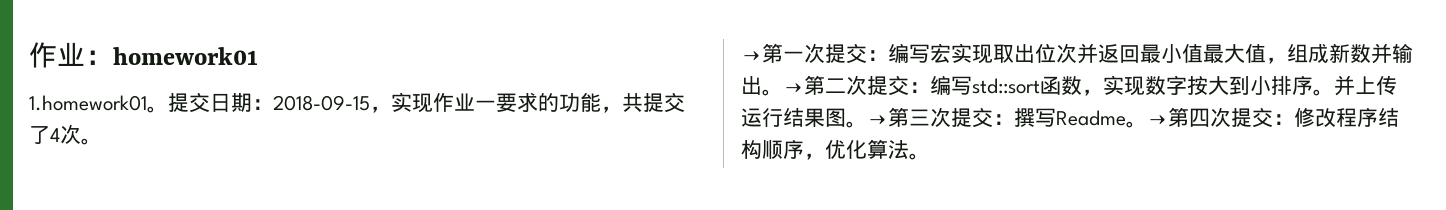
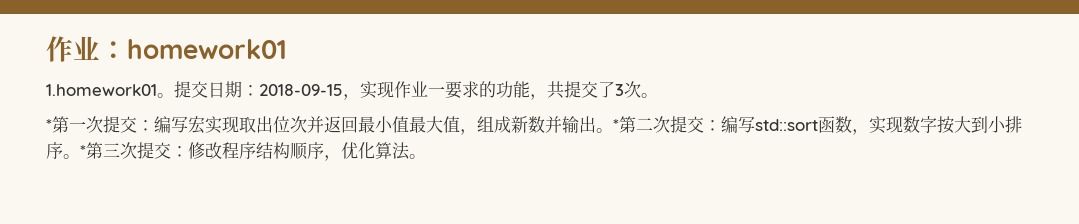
- 提交日期：2018-09-15，实现作业一要求的功能，共提交了4次。
+ 提交日期：2018-09-15，实现作业一要求的功能，共提交了3次。
- →第一次提交：编写宏实现取出位次并返回最小值最大值，组成新数并输出。
+ *第一次提交：编写宏实现取出位次并返回最小值最大值，组成新数并输出。
- →第二次提交：编写std::sort函数，实现数字按大到小排序。
+ *第二次提交：编写std::sort函数，实现数字按大到小排序。
- 并上传运行结果图。→第三次提交：撰写Readme。→第四次提交：修改程序结构顺序，优化算法。
+ *第三次提交：修改程序结构顺序，优化算法。

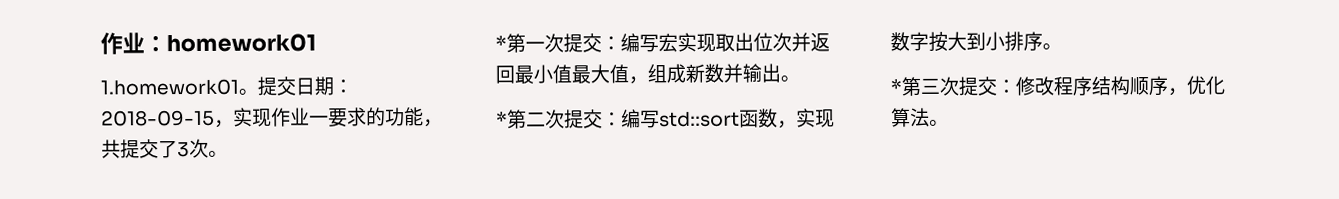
- *第一次提交：编写宏实现取出位次并返回最小值最大值，组成新数并输出。*第二次提交：编写std::sort函数，实现数字按大到小排序。*第三次提交：修改程序结构顺序，优化算法。
+ *第一次提交：编写宏实现取出位次并返回最小值最大值，组成新数并输出。
+ *第二次提交：编写std::sort函数，实现数字按大到小排序。
+ *第三次提交：修改程序结构顺序，优化算法。

